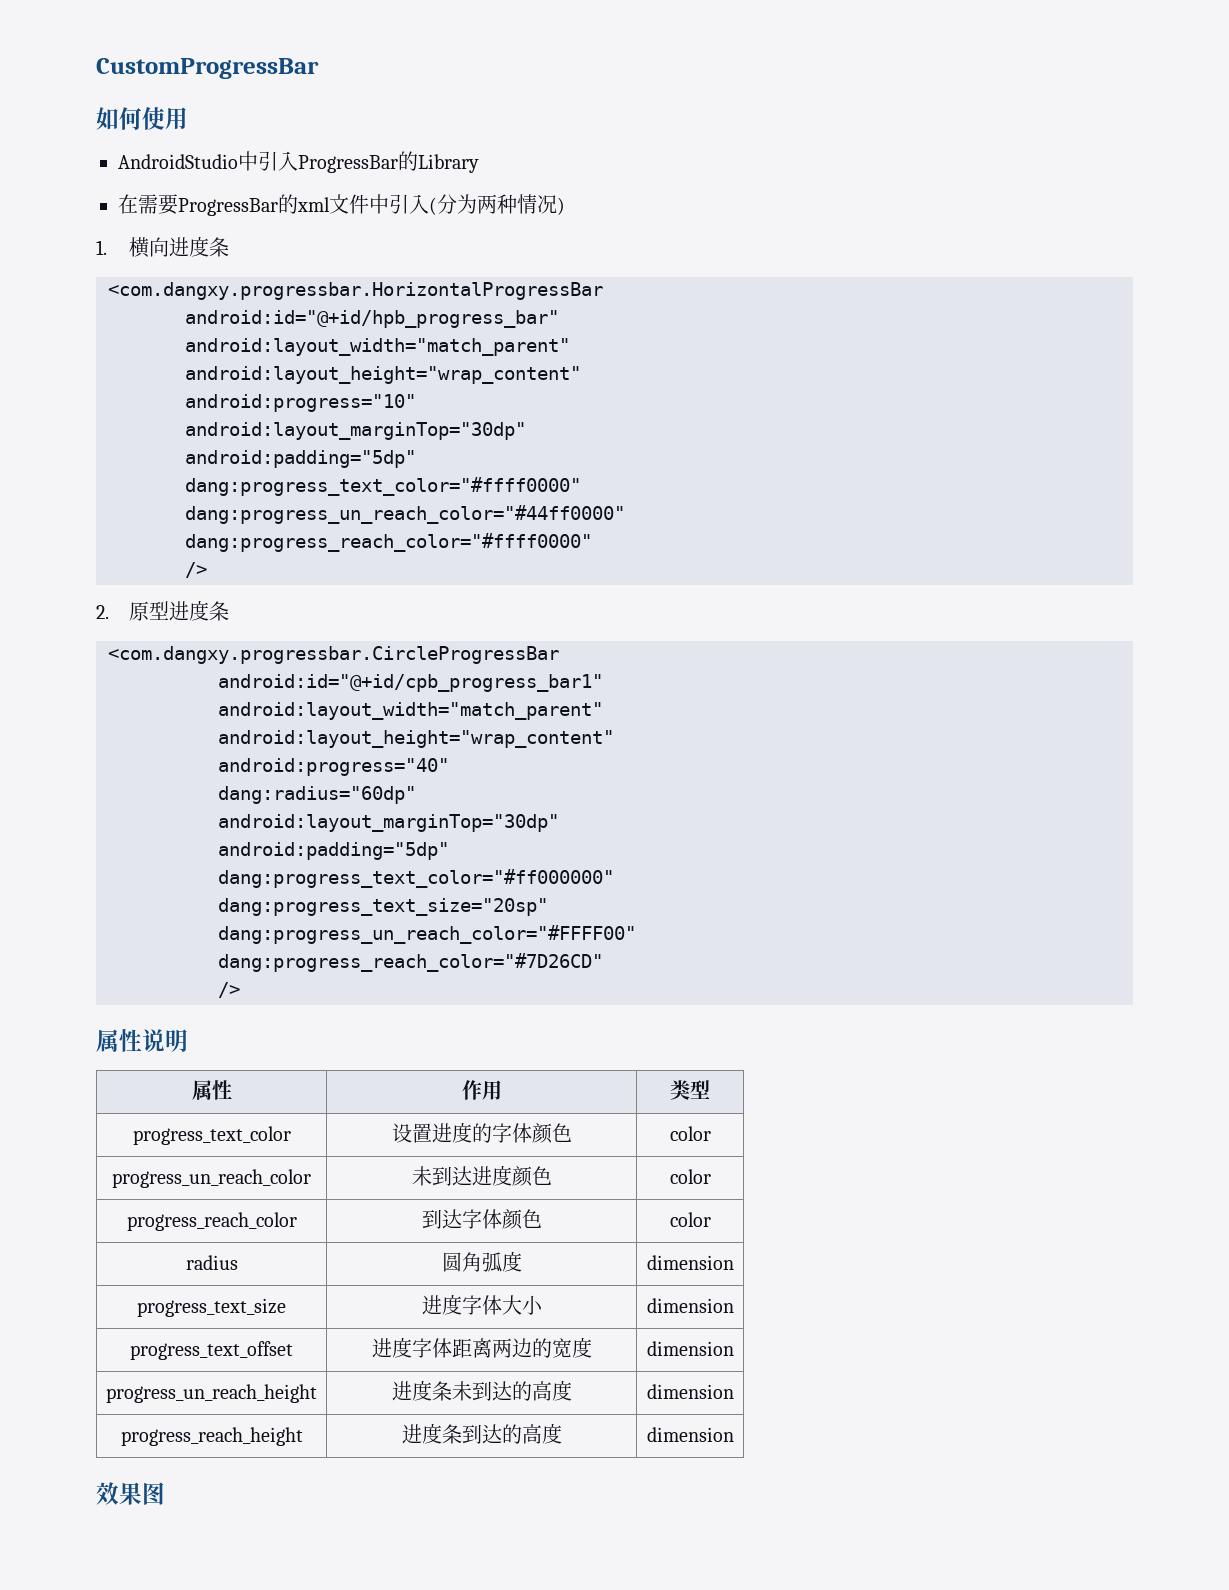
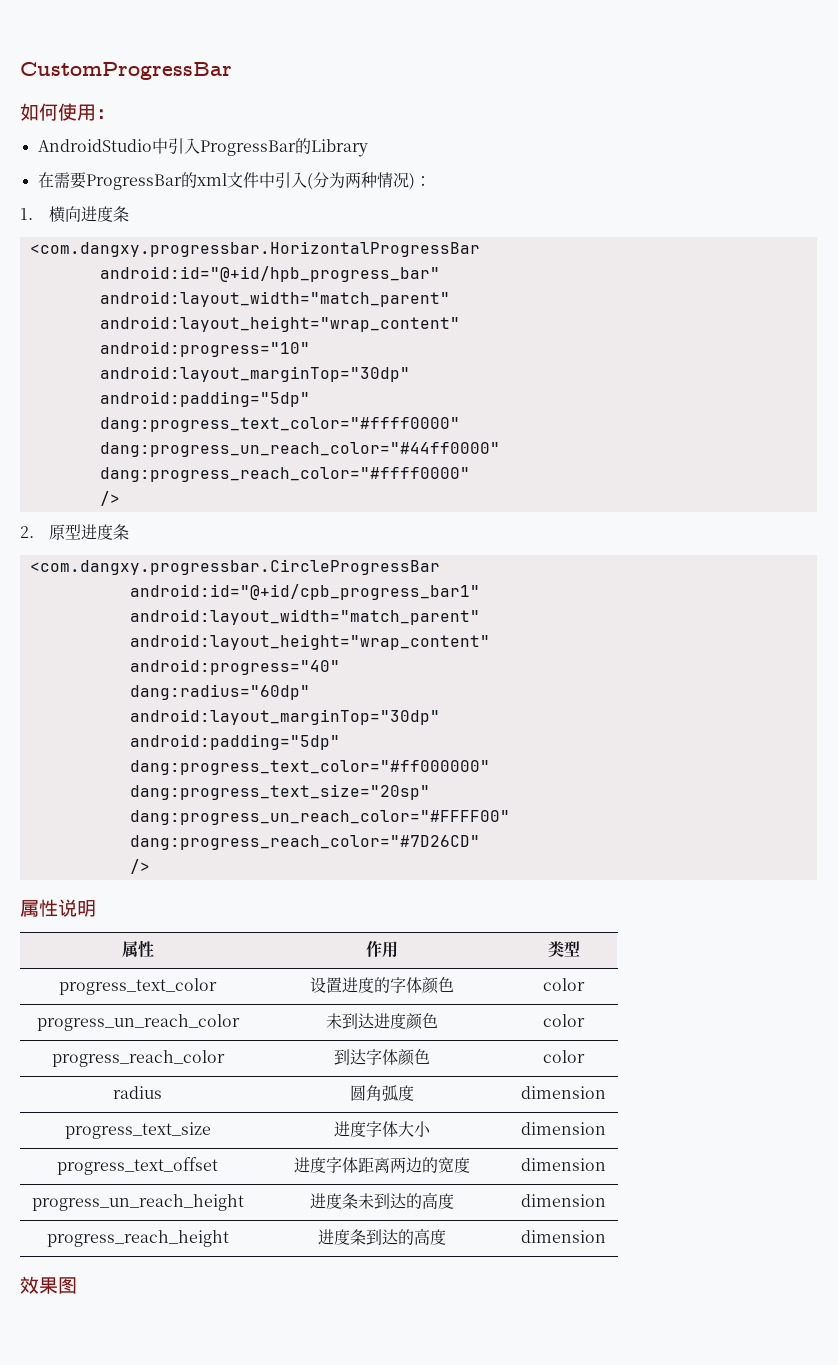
- 如何使用
+ 如何使用：
- 在需要ProgressBar的xml文件中引入(分为两种情况)
+ 在需要ProgressBar的xml文件中引入(分为两种情况)：

